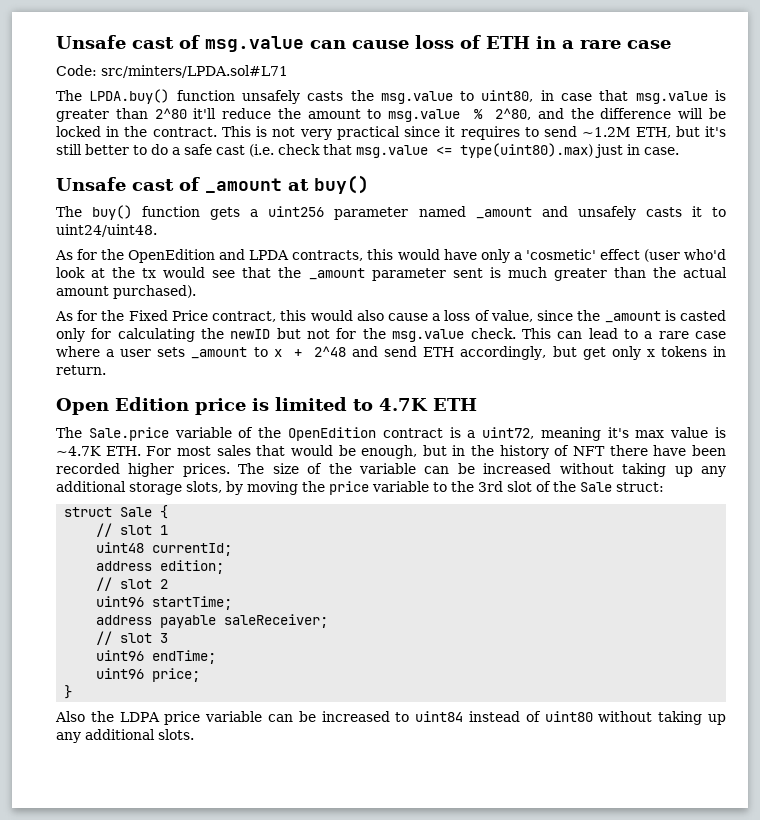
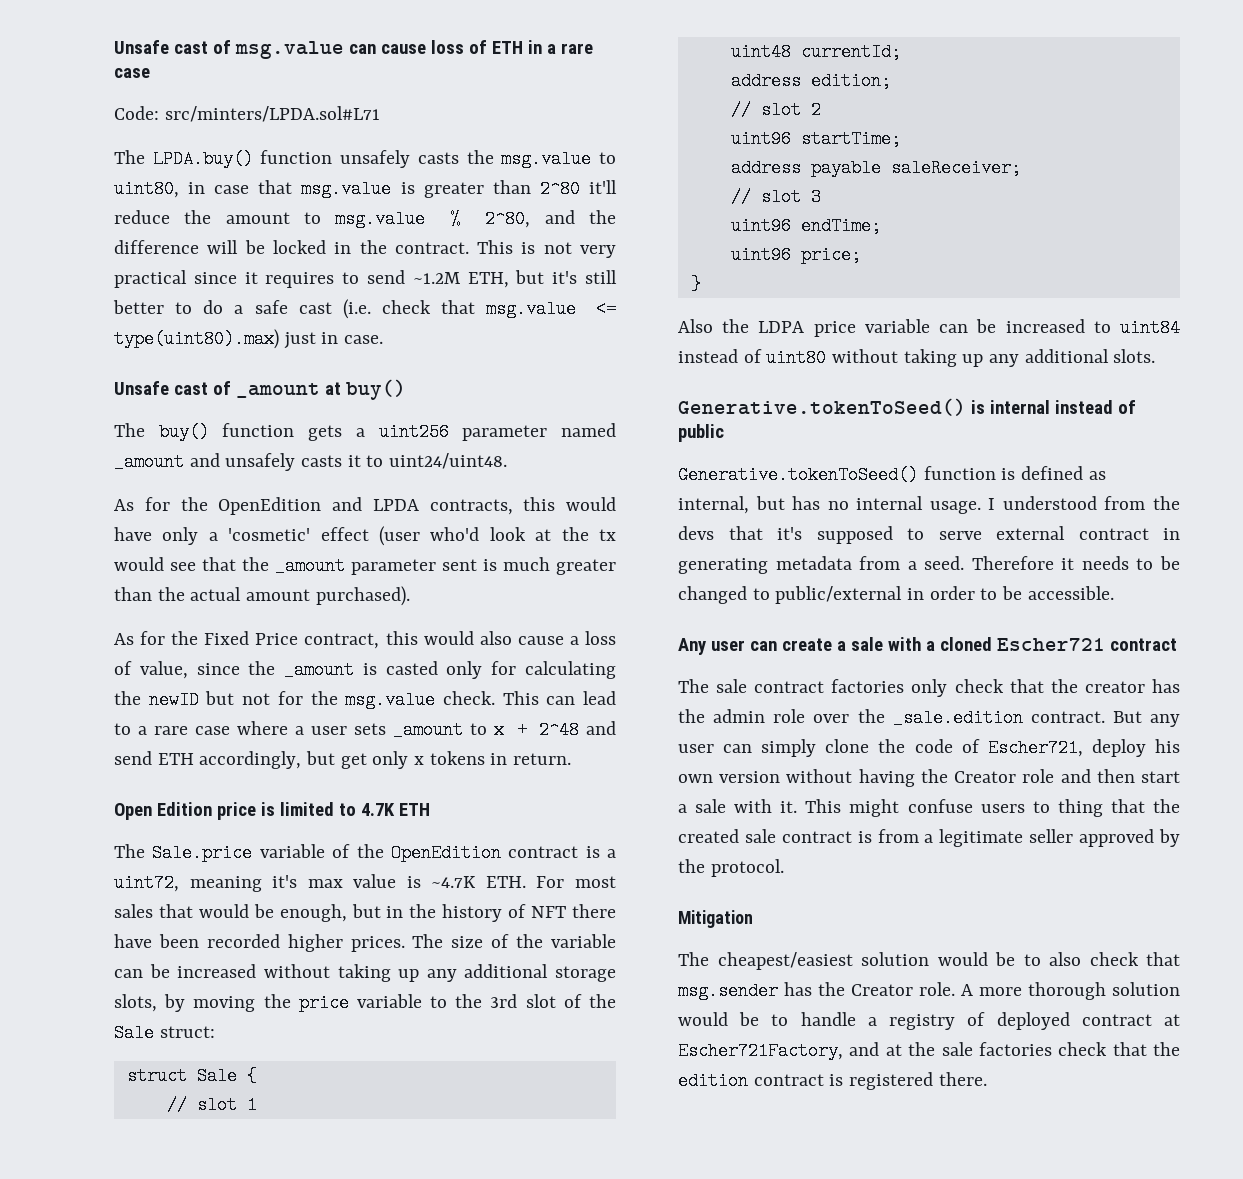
+ Generative.tokenToSeed() is internal instead of public
+ Generative.tokenToSeed() function is defined as internal, but has no internal usage. I understood from the devs that it's supposed to serve external contract in generating metadata from a seed. Therefore it needs to be changed to public/external in order to be accessible.
+ Any user can create a sale with a cloned Escher721 contract
+ The sale contract factories only check that the creator has the admin role over the _sale.edition contract. But any user can simply clone the code of Escher721, deploy his own version without having the Creator role and then start a sale with it. This might confuse users to thing that the created sale contract is from a legitimate seller approved by the protocol.
+ Mitigation
+ The cheapest/easiest solution would be to also check that msg.sender has the Creator role. A more thorough solution would be to handle a registry of deployed contract at Escher721Factory, and at the sale factories check that the edition contract is registered there.

